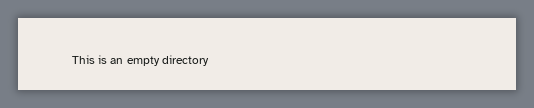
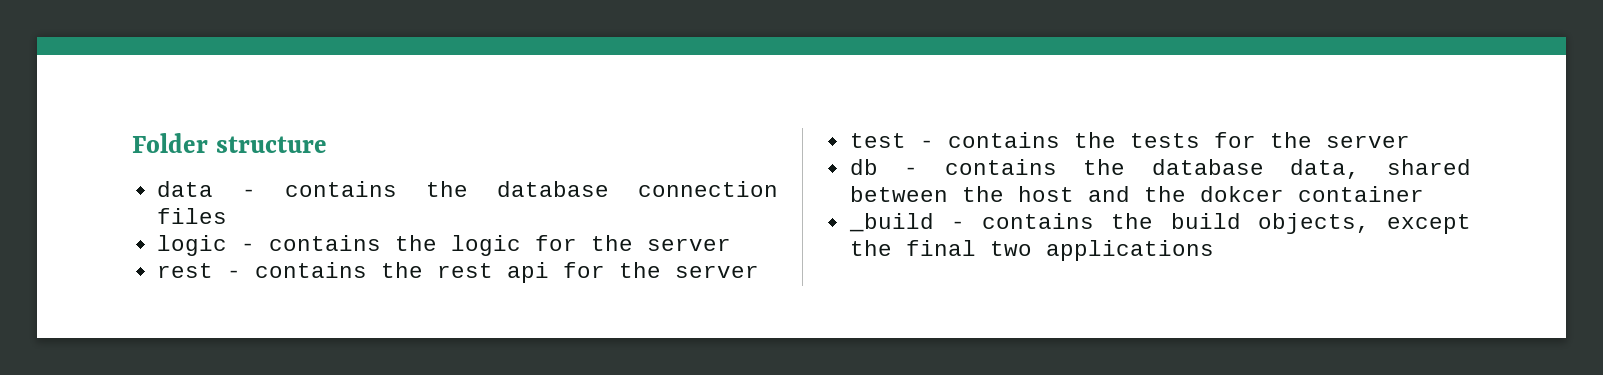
- This is an empty directory
+ Folder structure
+ data - contains the database connection files
+ logic - contains the logic for the server
+ rest - contains the rest api for the server
+ test - contains the tests for the server
+ db - contains the database data, shared between the host and the dokcer container
+ _build - contains the build objects, except the final two applications

